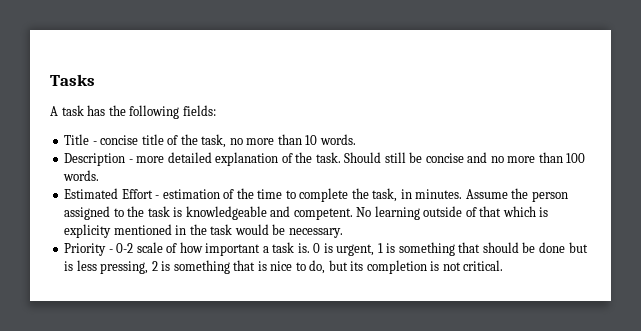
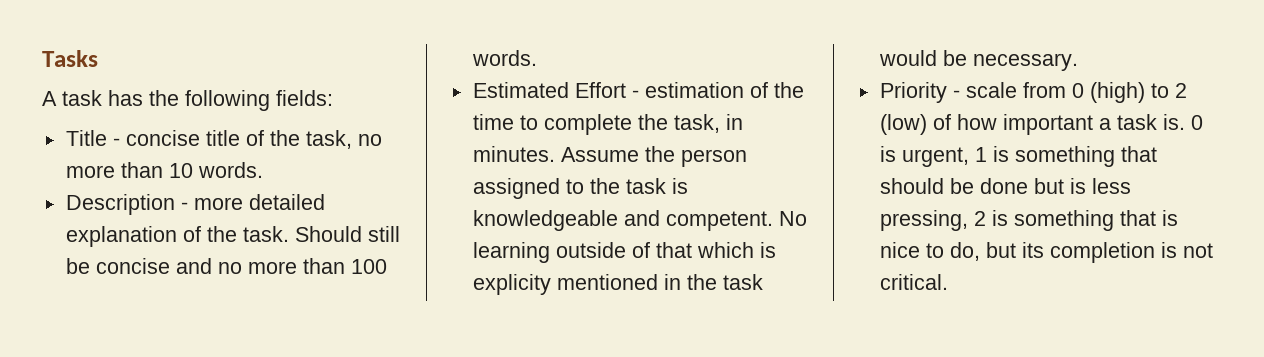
- Priority - 0-2 scale of how important a task is.
+ Priority - scale from 0 (high) to 2 (low) of how important a task is.

